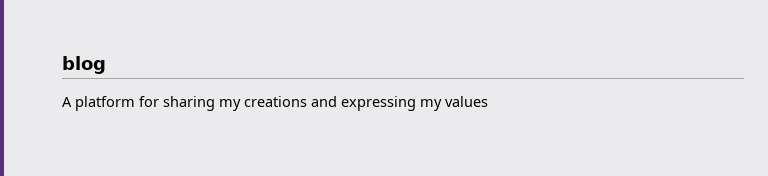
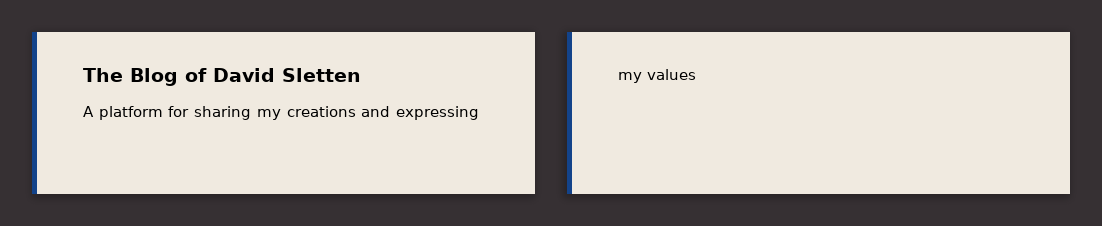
- blog
+ The Blog of David Sletten

